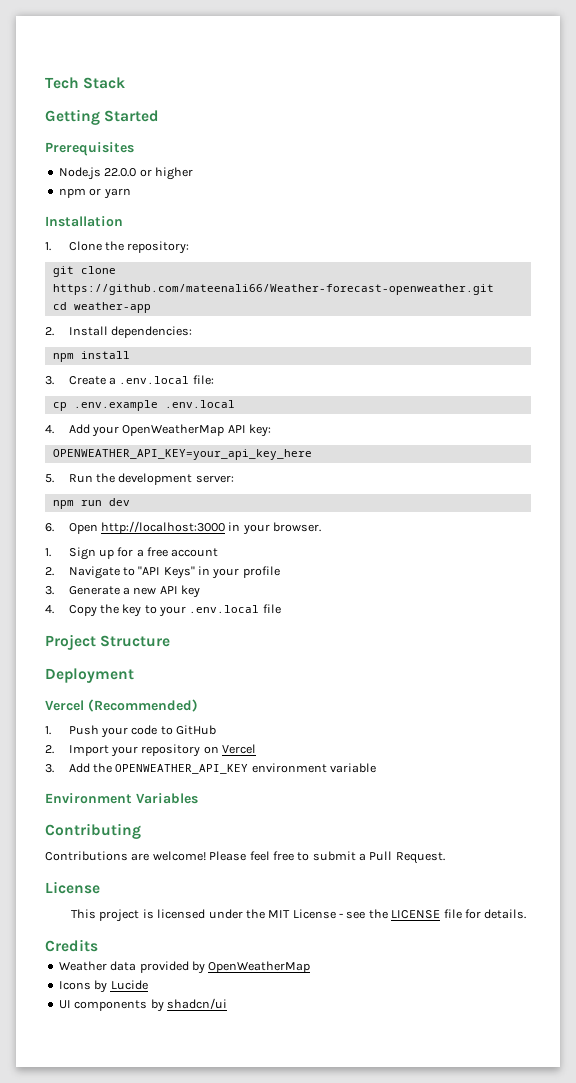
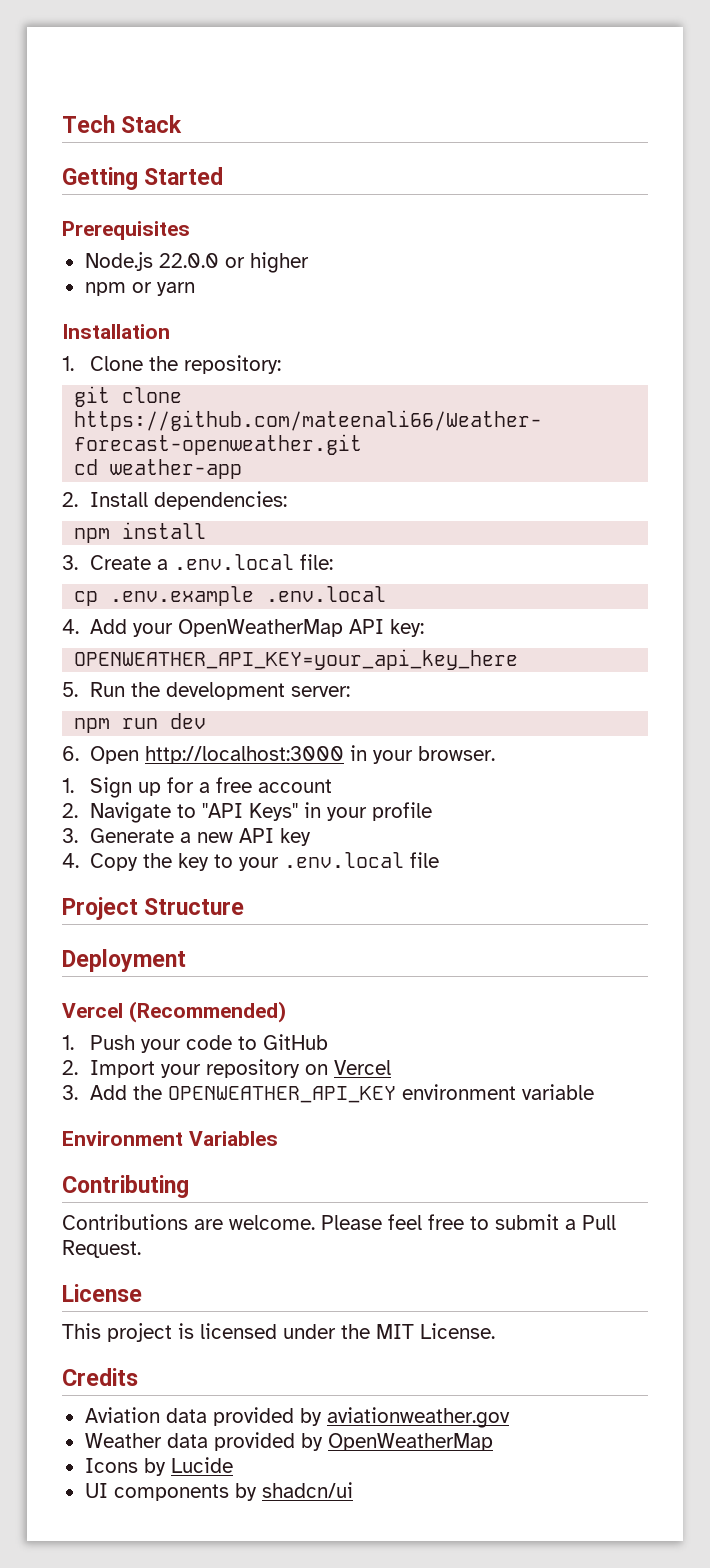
- Contributions are welcome!
+ Contributions are welcome.
- This project is licensed under the MIT License - see the LICENSE file for details.
+ This project is licensed under the MIT License.
  Credits
+ Aviation data provided by aviationweather.gov

